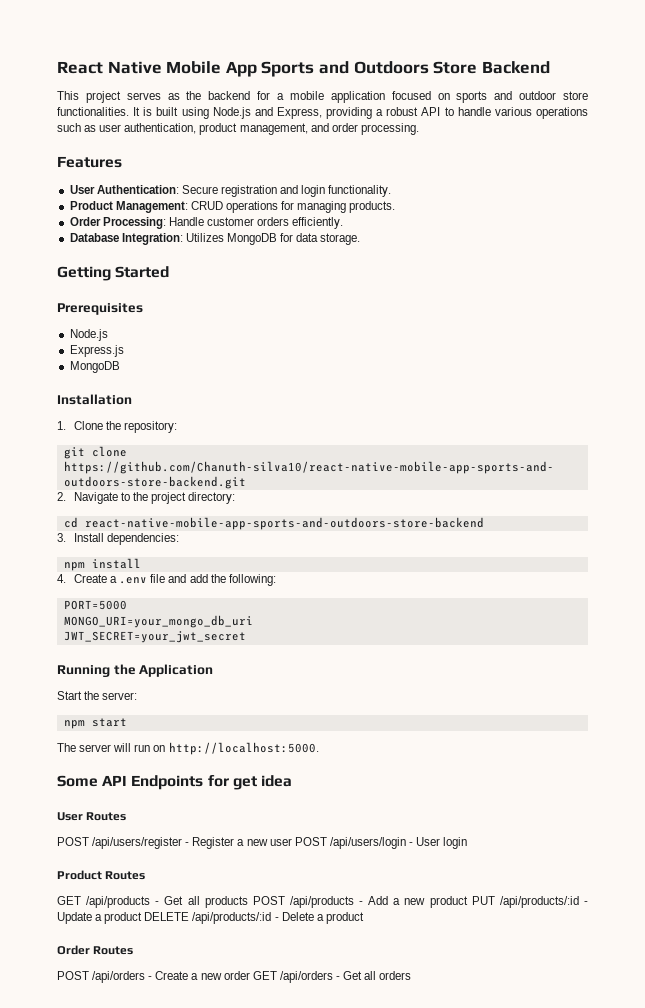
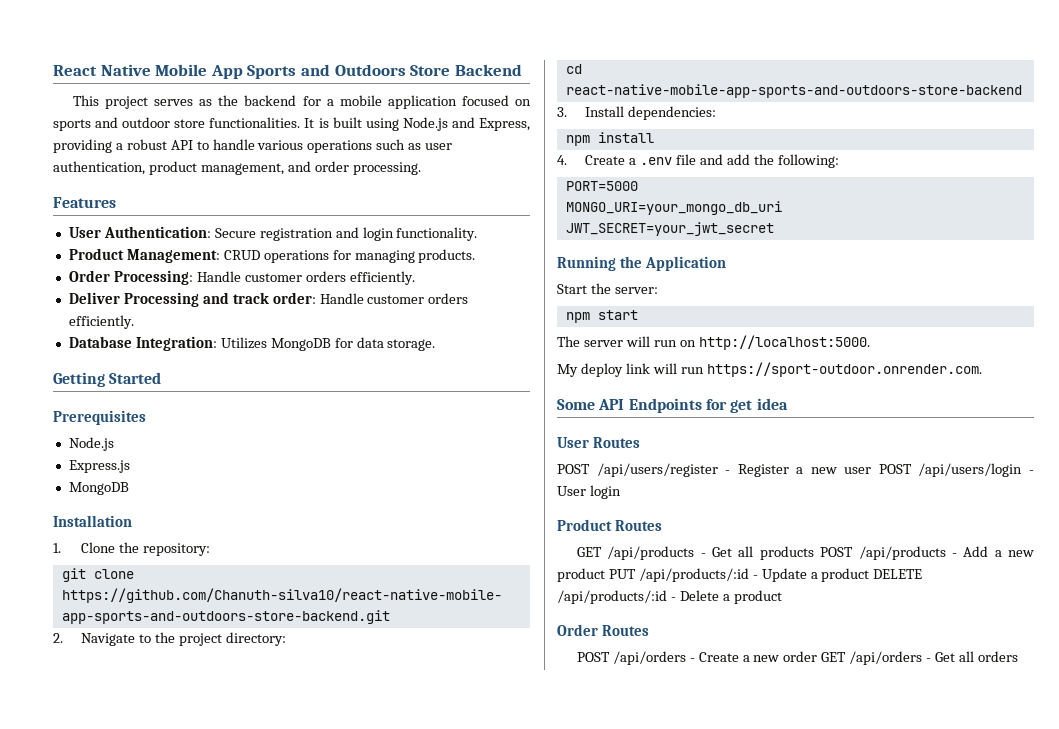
+ Deliver Processing and track order: Handle customer orders efficiently.
+ My deploy link will run https://sport-outdoor.onrender.com.

